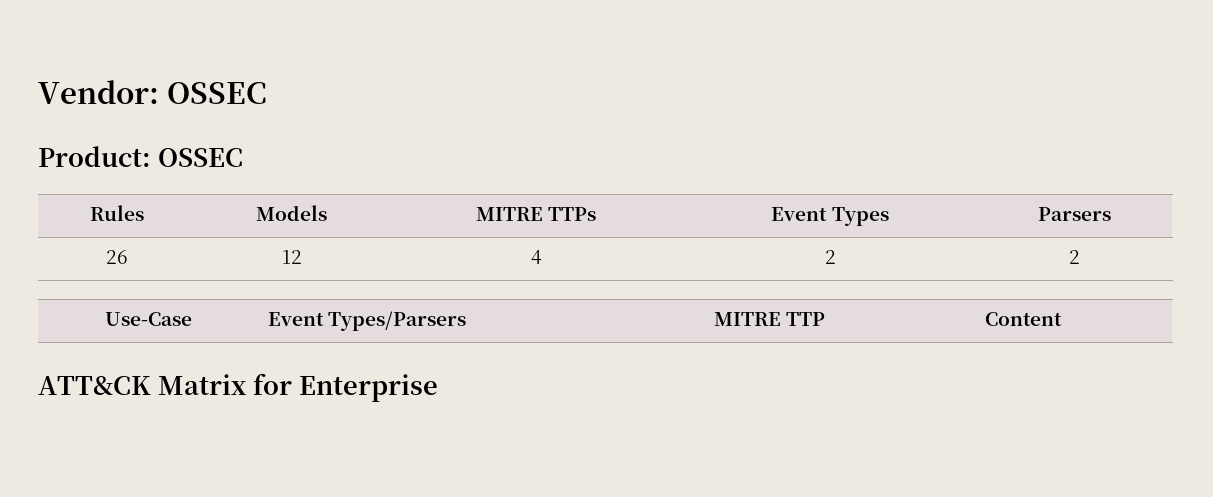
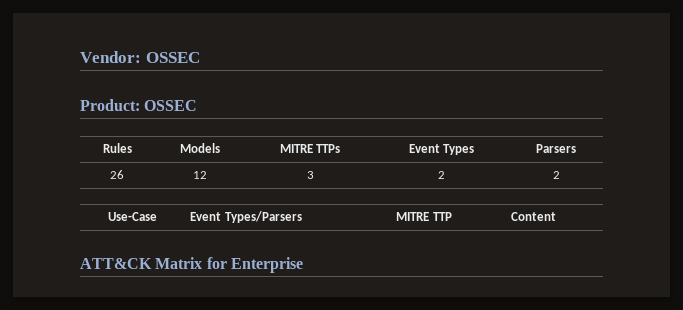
- 26 | 12 | 4 | 2 | 2
+ 26 | 12 | 3 | 2 | 2

